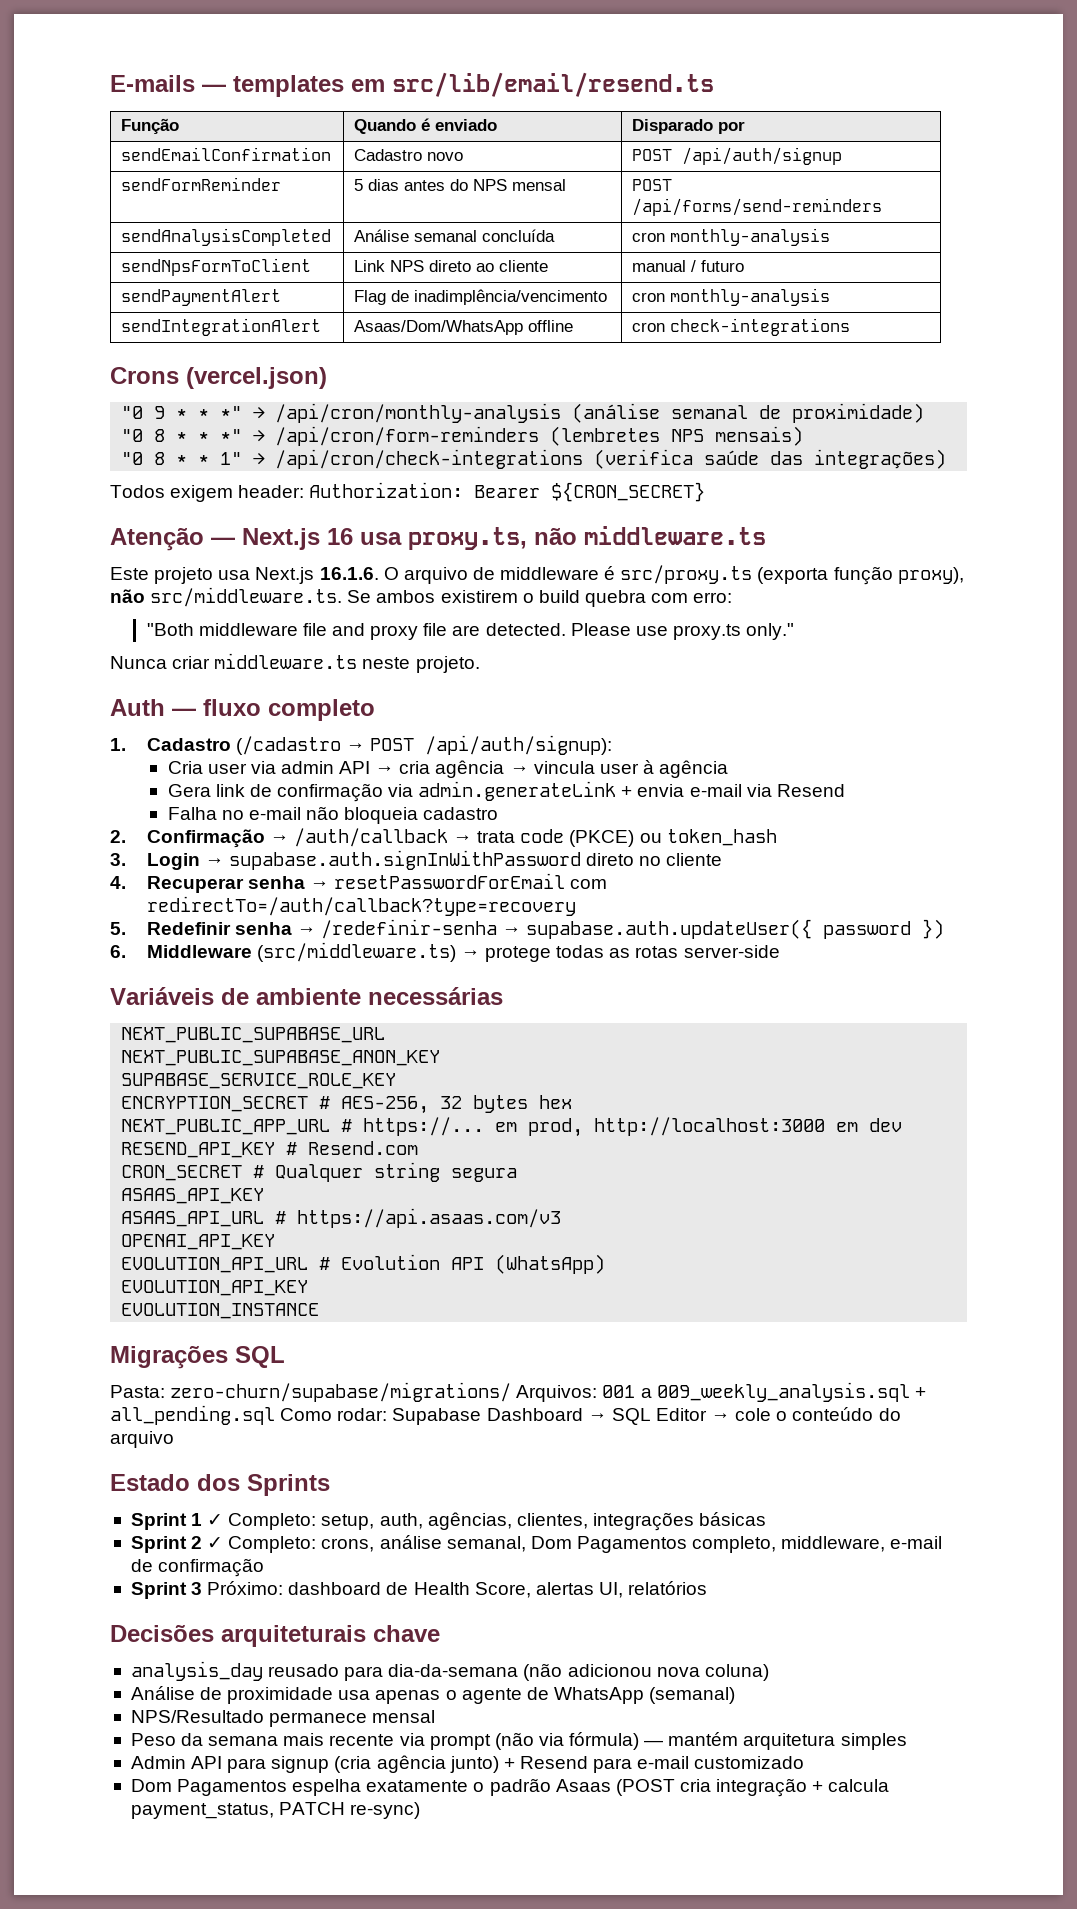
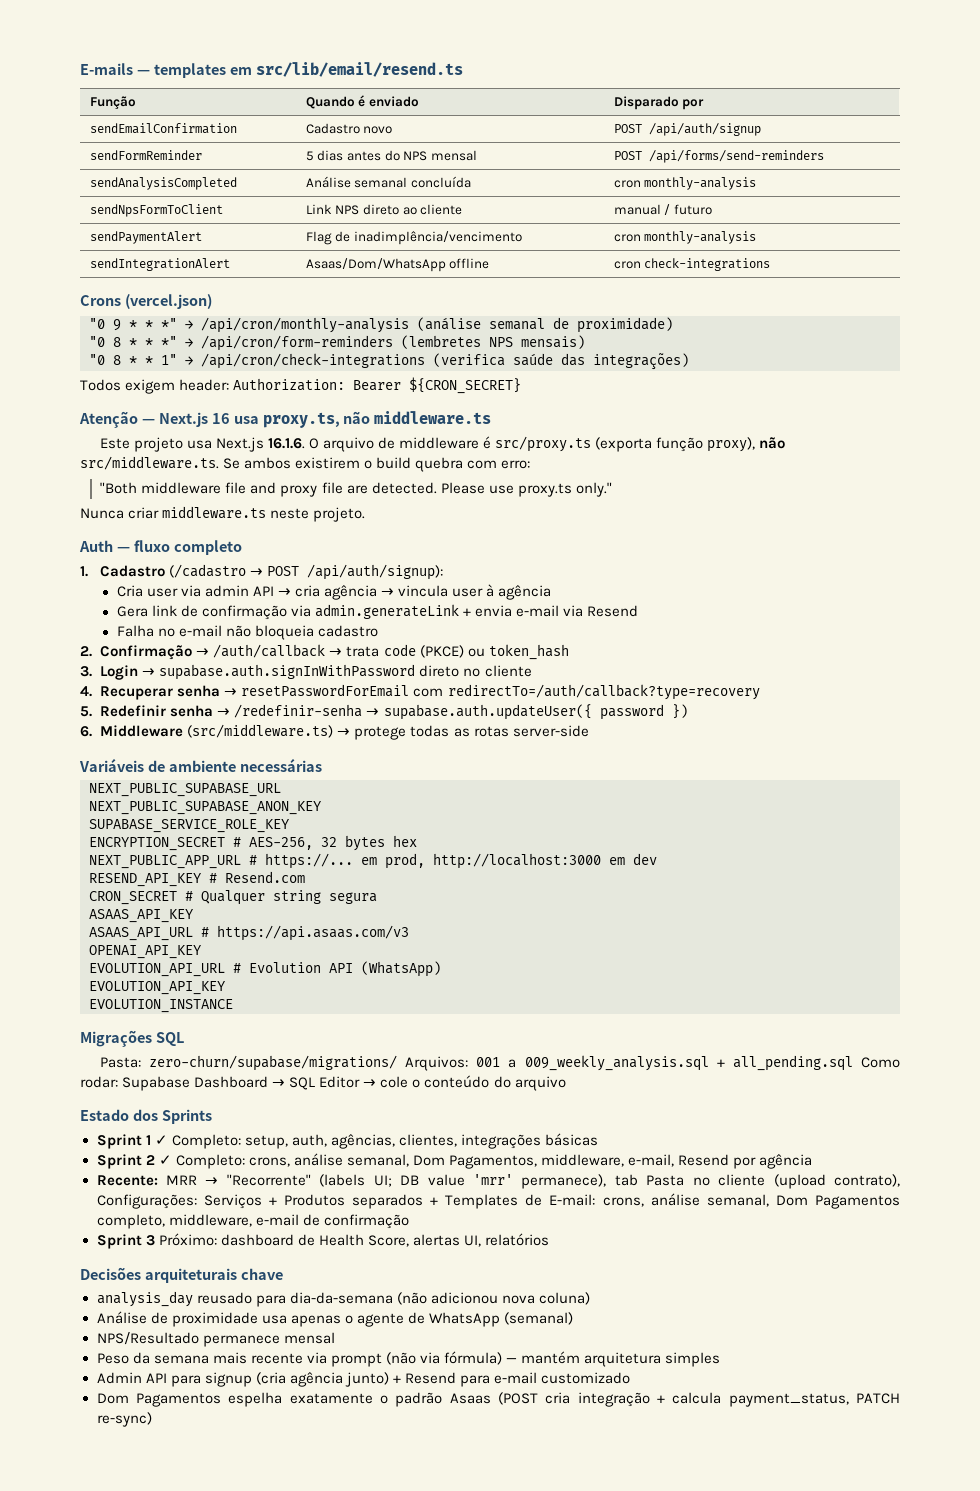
- Sprint 2 ✓ Completo: crons, análise semanal, Dom Pagamentos completo, middleware, e-mail de confirmação
+ Sprint 2 ✓ Completo: crons, análise semanal, Dom Pagamentos, middleware, e-mail, Resend por agência
+ Recente: MRR → "Recorrente" (labels UI; DB value 'mrr' permanece), tab Pasta no cliente (upload contrato), Configurações: Serviços + Produtos separados + Templates de E-mail: crons, análise semanal, Dom Pagamentos completo, middleware, e-mail de confirmação

